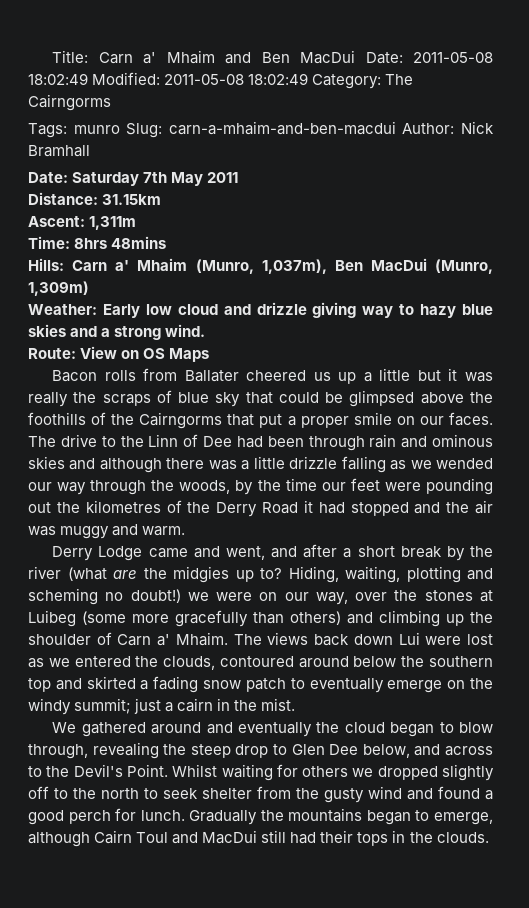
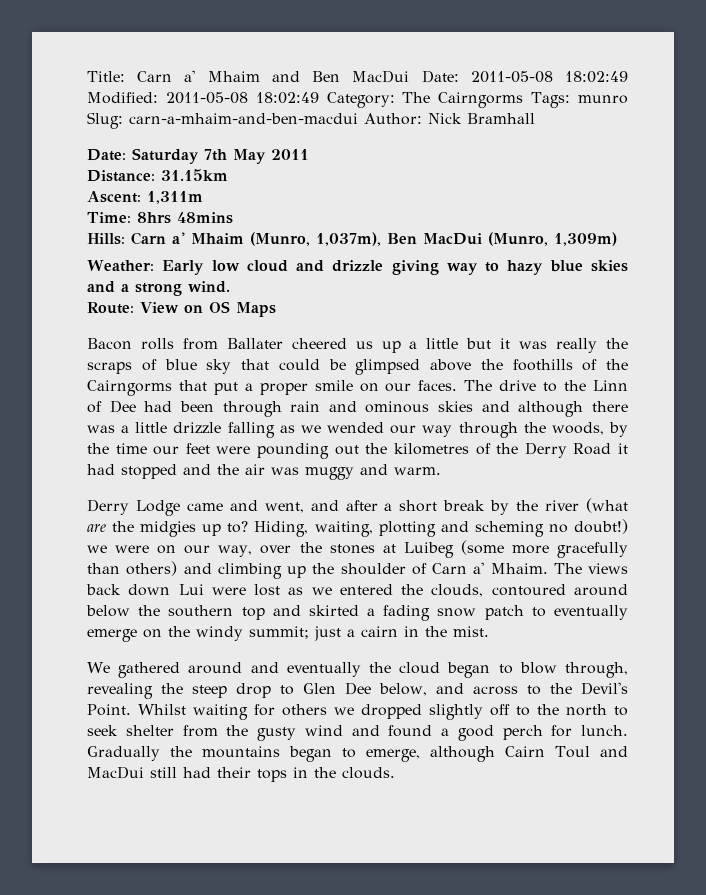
- Title: Carn a' Mhaim and Ben MacDui Date: 2011-05-08 18:02:49 Modified: 2011-05-08 18:02:49 Category: The Cairngorms
- Tags: munro Slug: carn-a-mhaim-and-ben-macdui Author: Nick Bramhall
+ Title: Carn a' Mhaim and Ben MacDui Date: 2011-05-08 18:02:49 Modified: 2011-05-08 18:02:49 Category: The Cairngorms Tags: munro Slug: carn-a-mhaim-and-ben-macdui Author: Nick Bramhall

